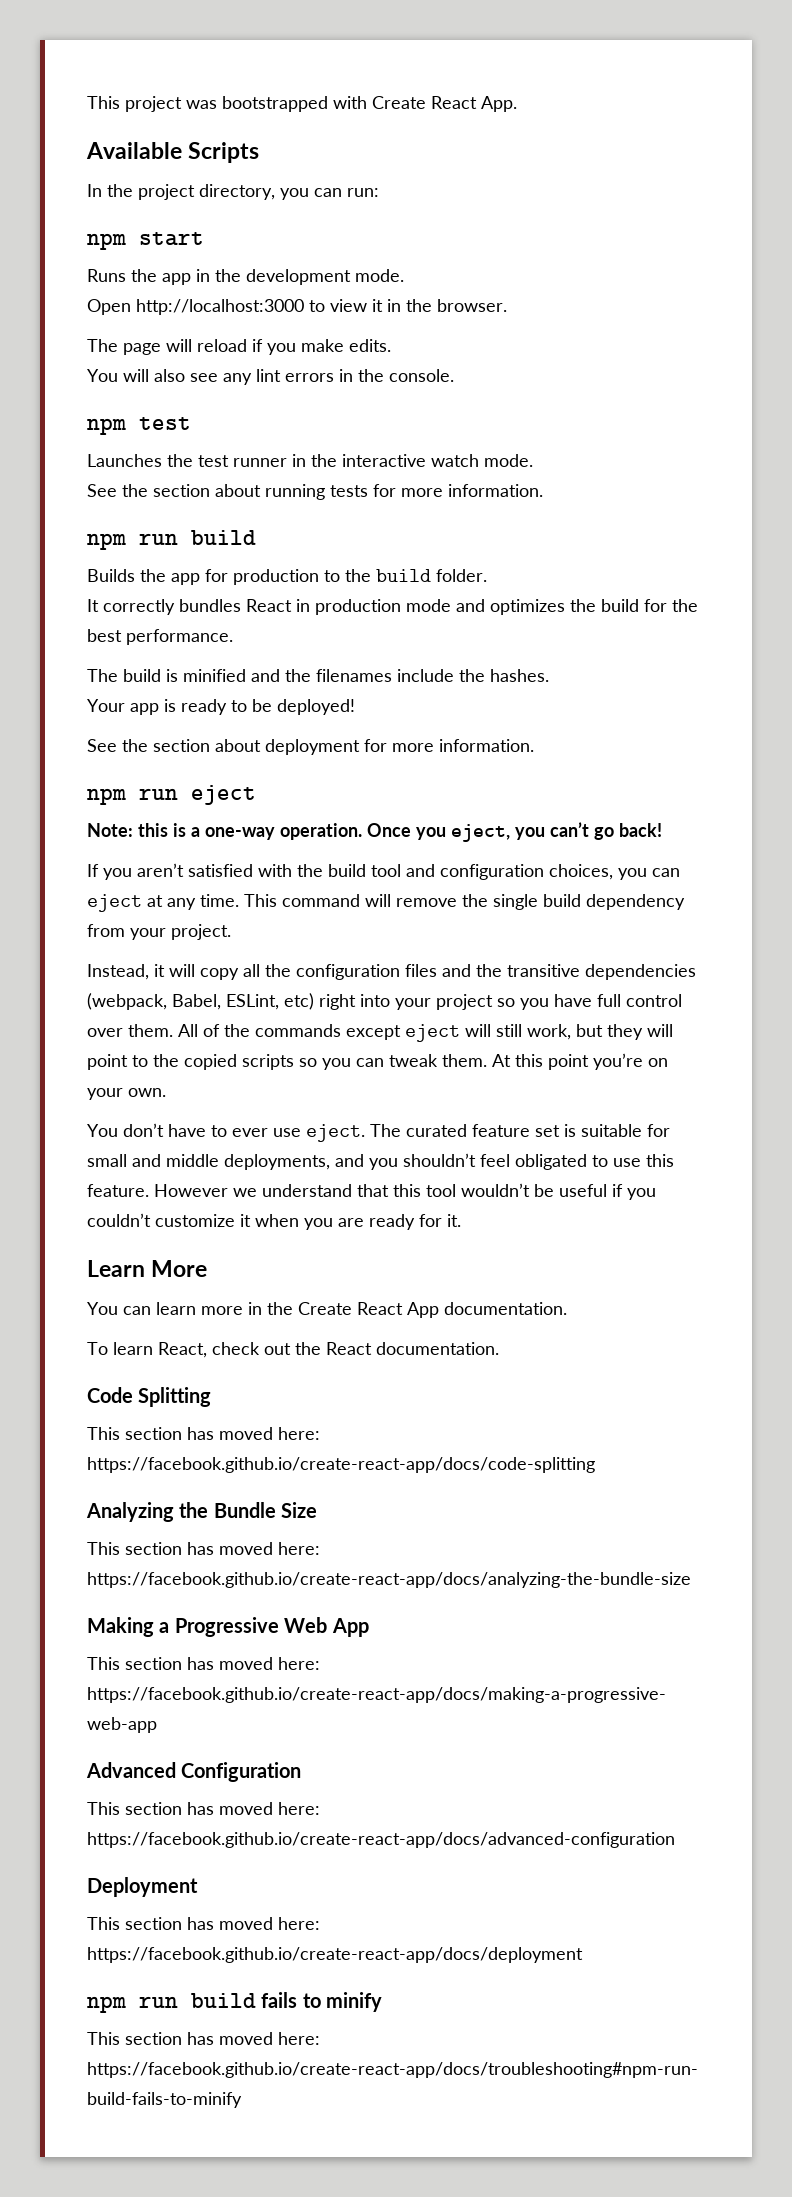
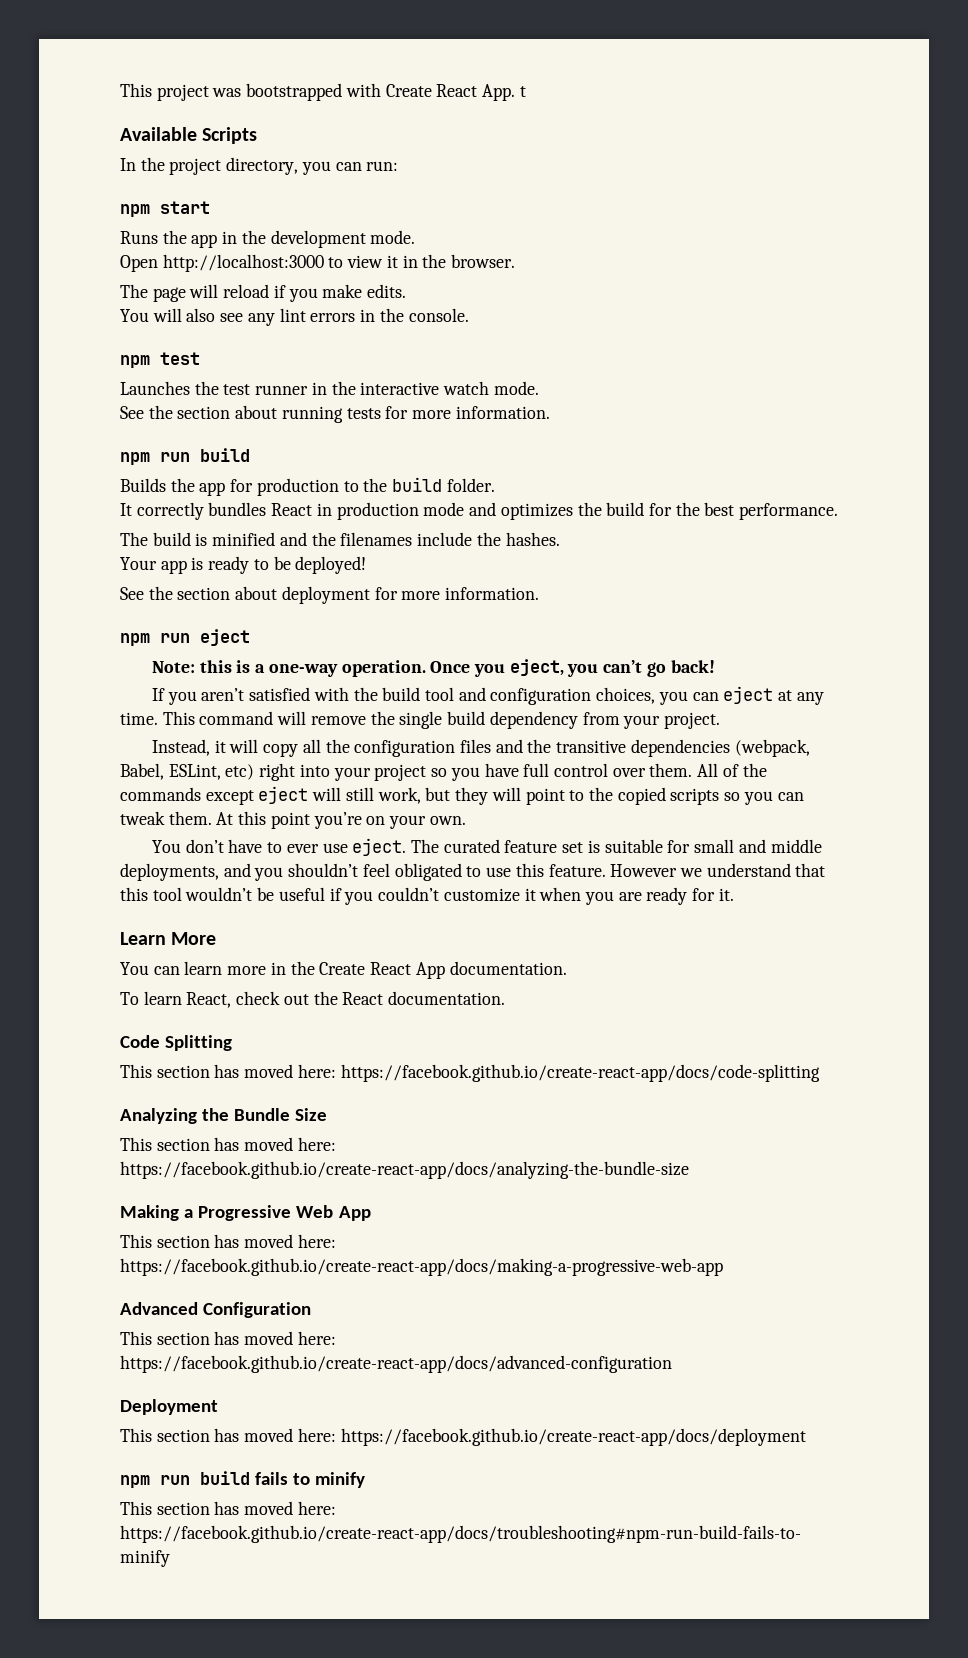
- This project was bootstrapped with Create React App.
+ This project was bootstrapped with Create React App. t

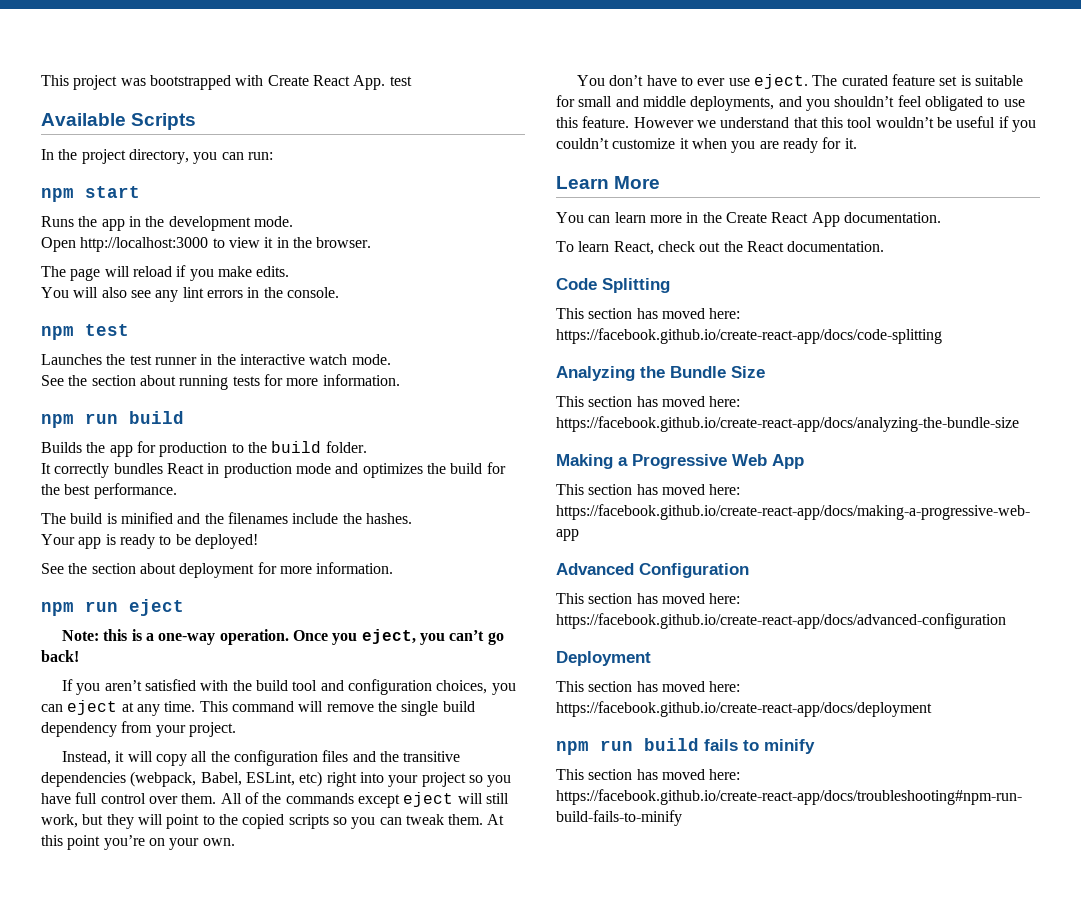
- This project was bootstrapped with Create React App. t
+ This project was bootstrapped with Create React App. test

